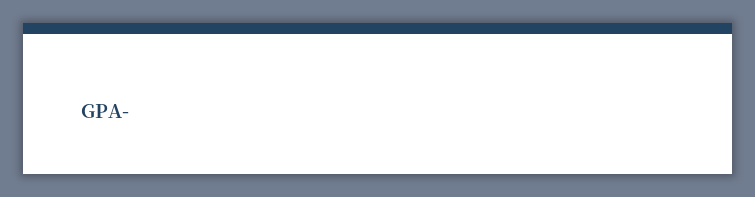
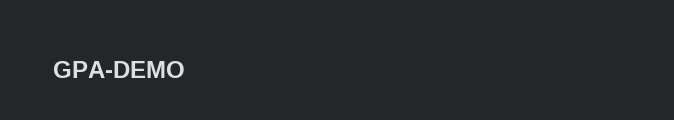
- GPA-
+ GPA-DEMO

